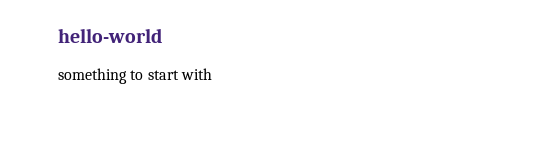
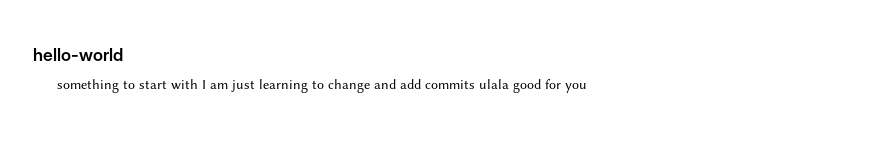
- something to start with
+ something to start with I am just learning to change and add commits ulala good for you

